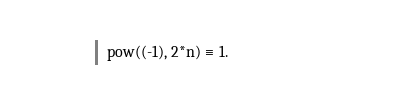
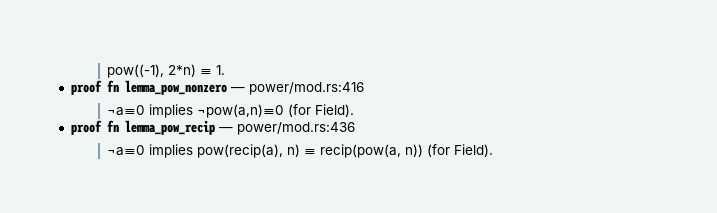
+ proof fn lemma_pow_nonzero — power/mod.rs:416
+ ¬a≡0 implies ¬pow(a,n)≡0 (for Field).
+ proof fn lemma_pow_recip — power/mod.rs:436
+ ¬a≡0 implies pow(recip(a), n) ≡ recip(pow(a, n)) (for Field).

